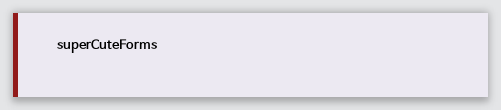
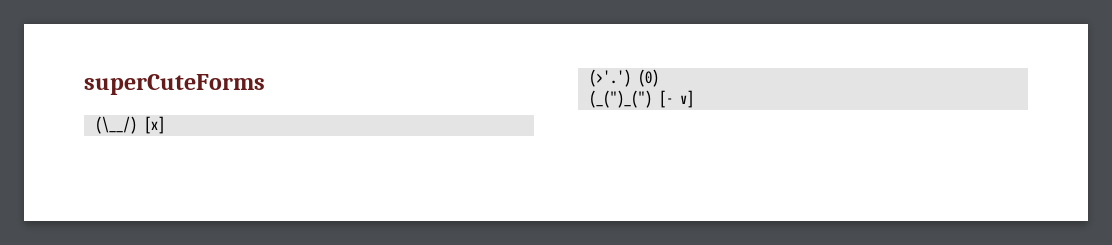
+ (\__/) [x]
+ (>'.') (0)
+ (_(")_(") [- v]

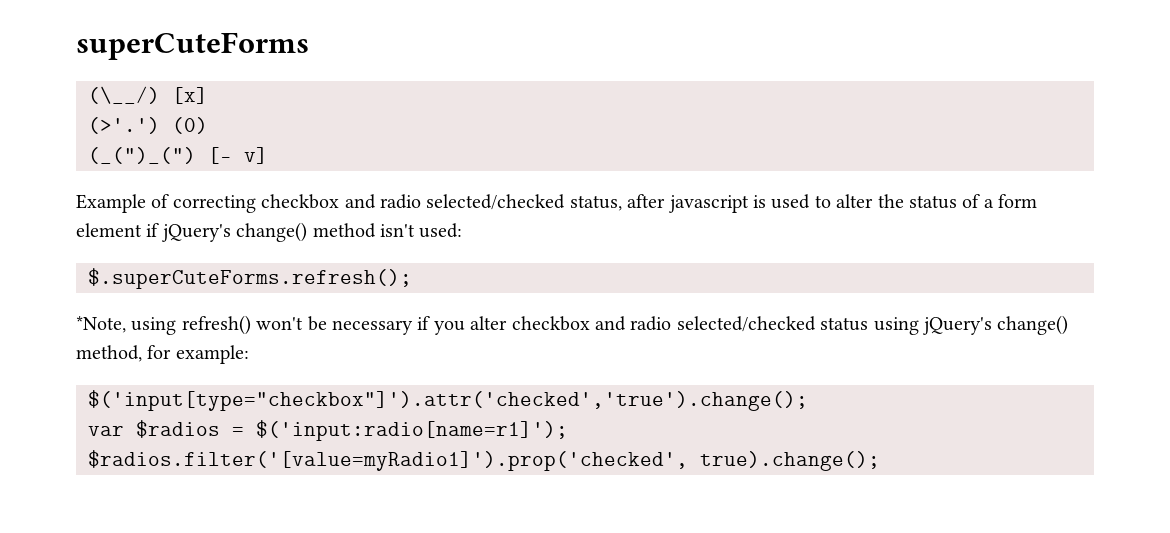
+ Example of correcting checkbox and radio selected/checked status, after javascript is used to alter the status of a form element if jQuery's change() method isn't used:
+ $.superCuteForms.refresh();
+ *Note, using refresh() won't be necessary if you alter checkbox and radio selected/checked status using jQuery's change() method, for example:
+ $('input[type="checkbox"]').attr('checked','true').change();
+ var $radios = $('input:radio[name=r1]'); $radios.filter('[value=myRadio1]').prop('checked', true).change();

